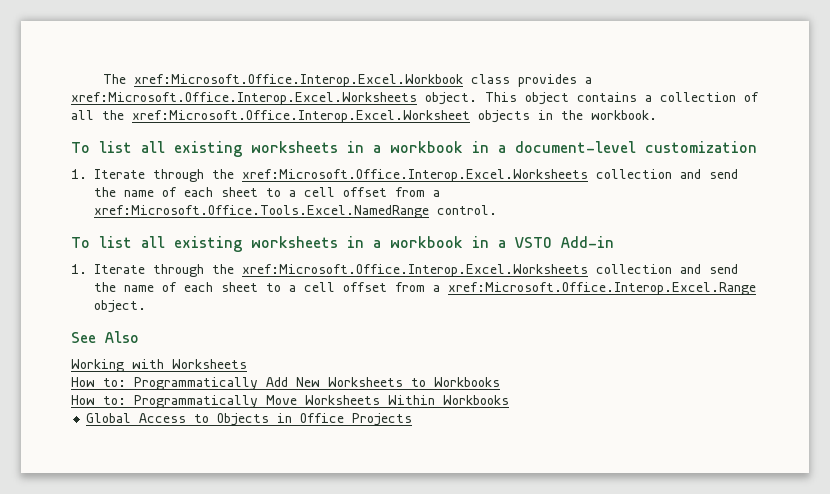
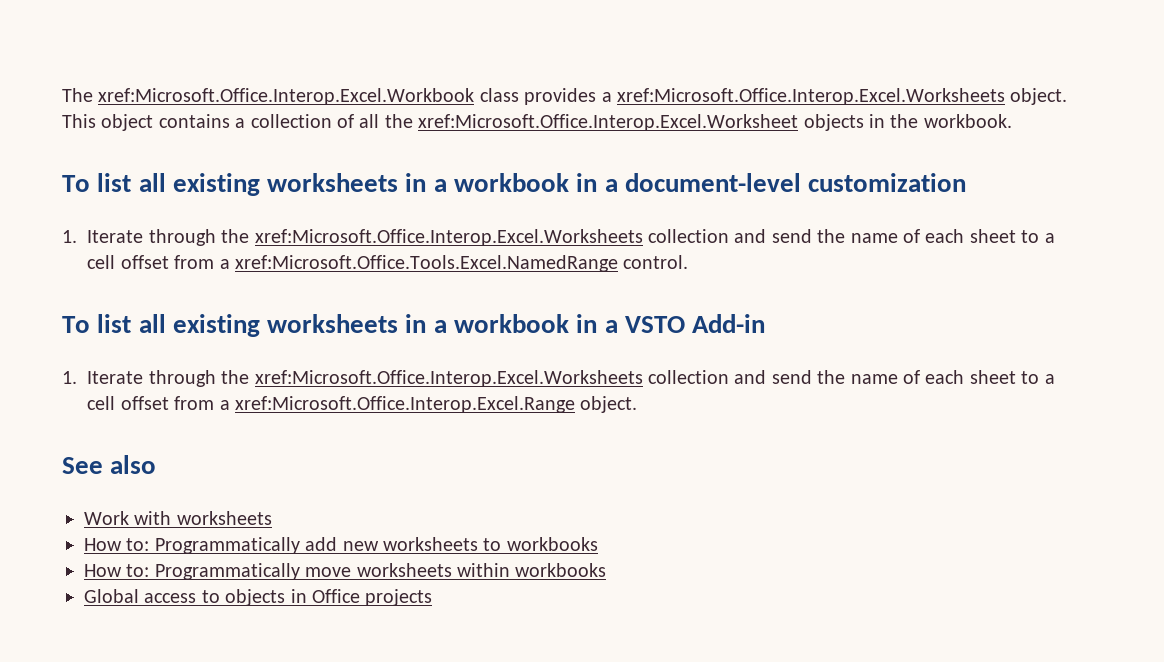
- See Also
- Working with Worksheets
- How to: Programmatically Add New Worksheets to Workbooks
- How to: Programmatically Move Worksheets Within Workbooks
- Global Access to Objects in Office Projects
+ See also
+ Work with worksheets
+ How to: Programmatically add new worksheets to workbooks
+ How to: Programmatically move worksheets within workbooks
+ Global access to objects in Office projects

